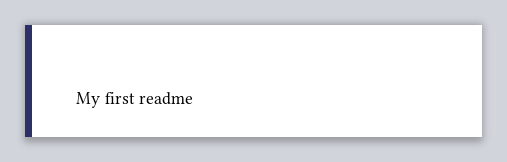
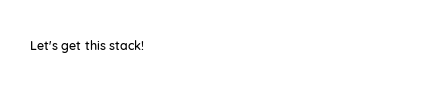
- My first readme
+ Let's get this stack!

